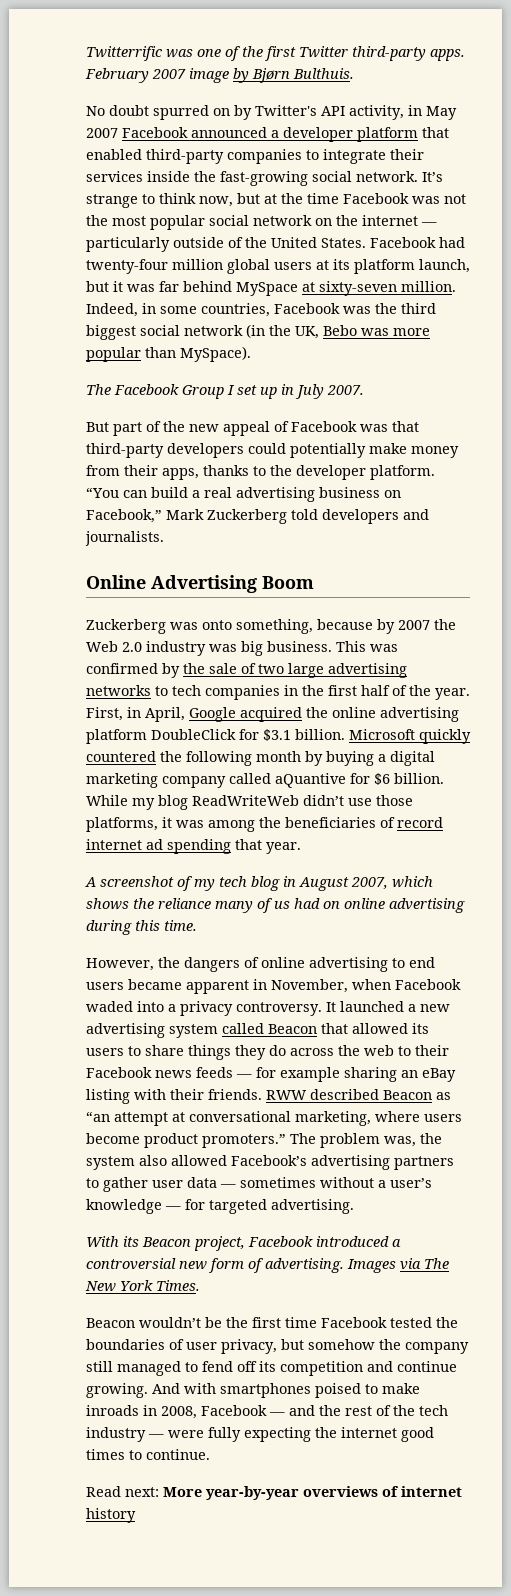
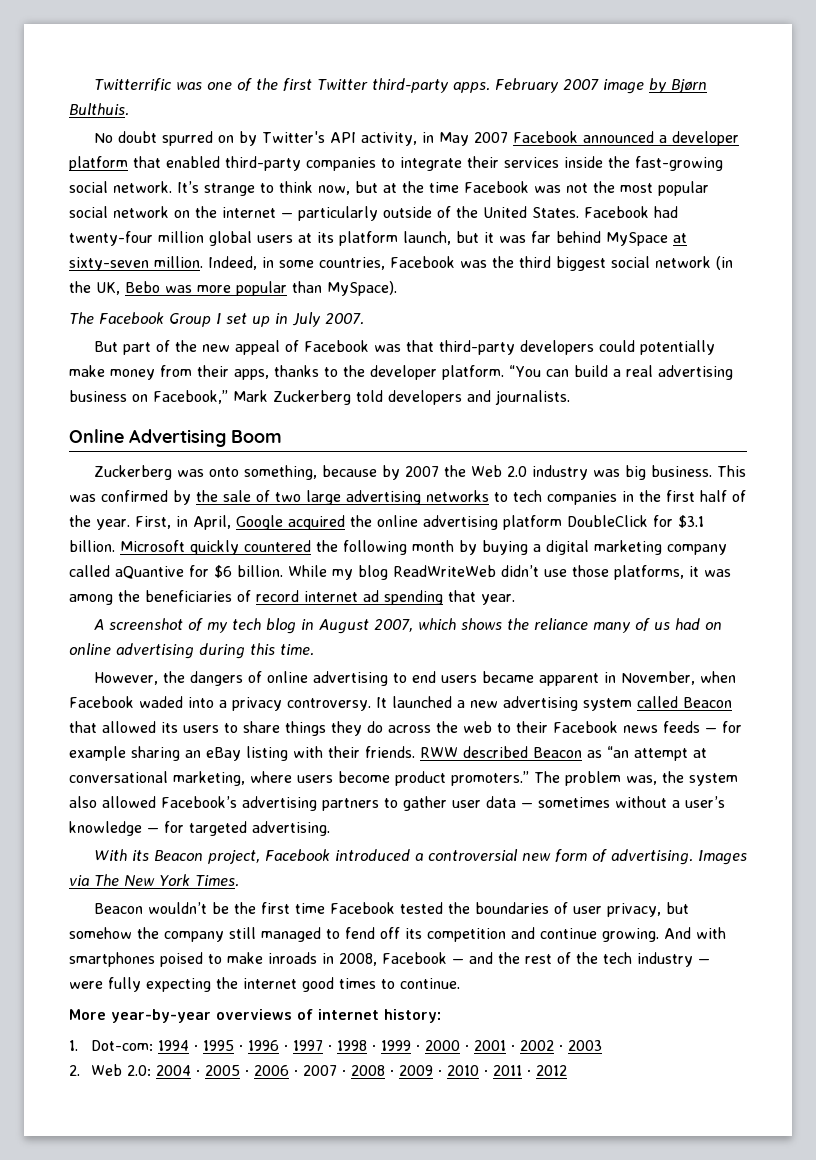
- Read next: More year-by-year overviews of internet history
+ More year-by-year overviews of internet history:
+ 1. Dot-com: 1994 · 1995 · 1996 · 1997 · 1998 · 1999 · 2000 · 2001 · 2002 · 2003
+ 2. Web 2.0: 2004 · 2005 · 2006 · 2007 · 2008 · 2009 · 2010 · 2011 · 2012

